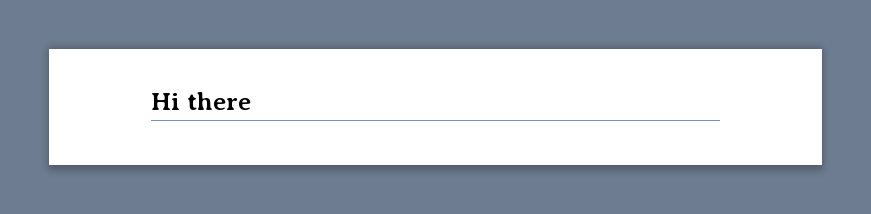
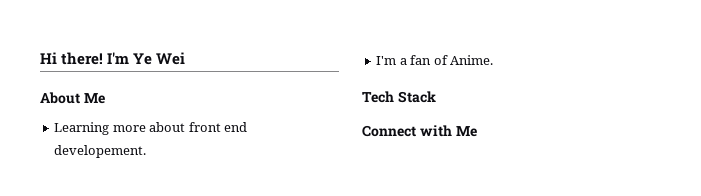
- Hi there
+ Hi there! I'm Ye Wei
+ About Me
+ Learning more about front end developement.
+ I'm a fan of Anime.
+ Tech Stack
+ Connect with Me

